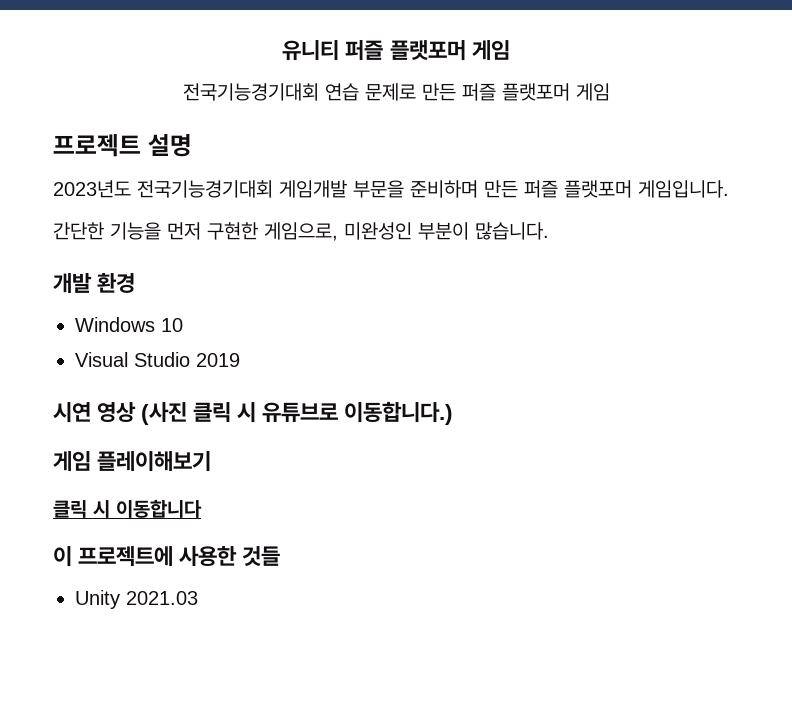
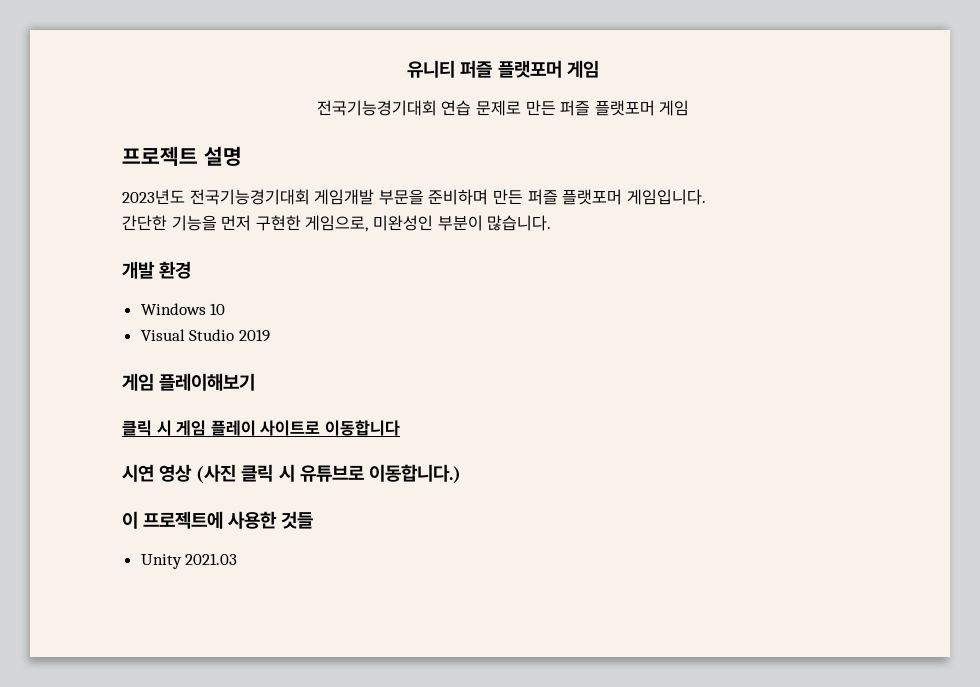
+ 게임 플레이해보기
+ 클릭 시 게임 플레이 사이트로 이동합니다
- 게임 플레이해보기
- 클릭 시 이동합니다

